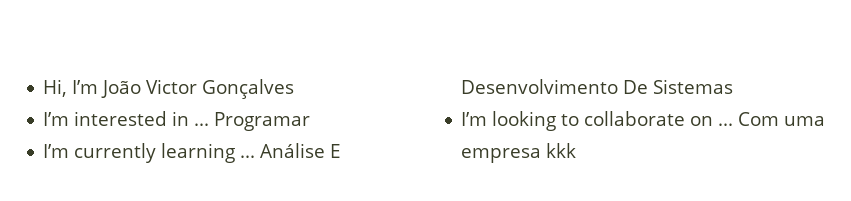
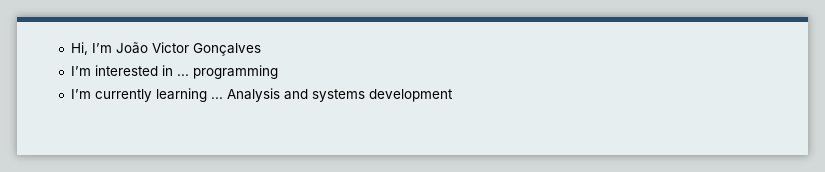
- I’m interested in ... Programar
+ I’m interested in ... programming
- Análise E Desenvolvimento De Sistemas
- I’m looking to collaborate on ... Com uma empresa kkk
+ Analysis and systems development

